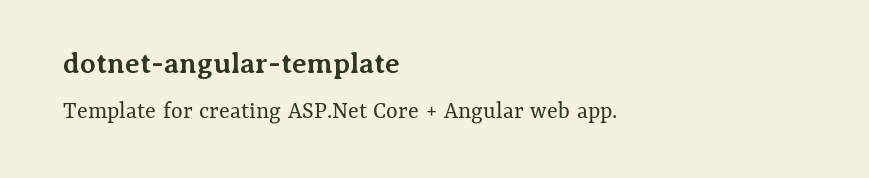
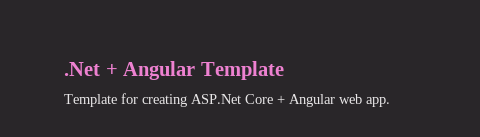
- dotnet-angular-template
+ .Net + Angular Template

